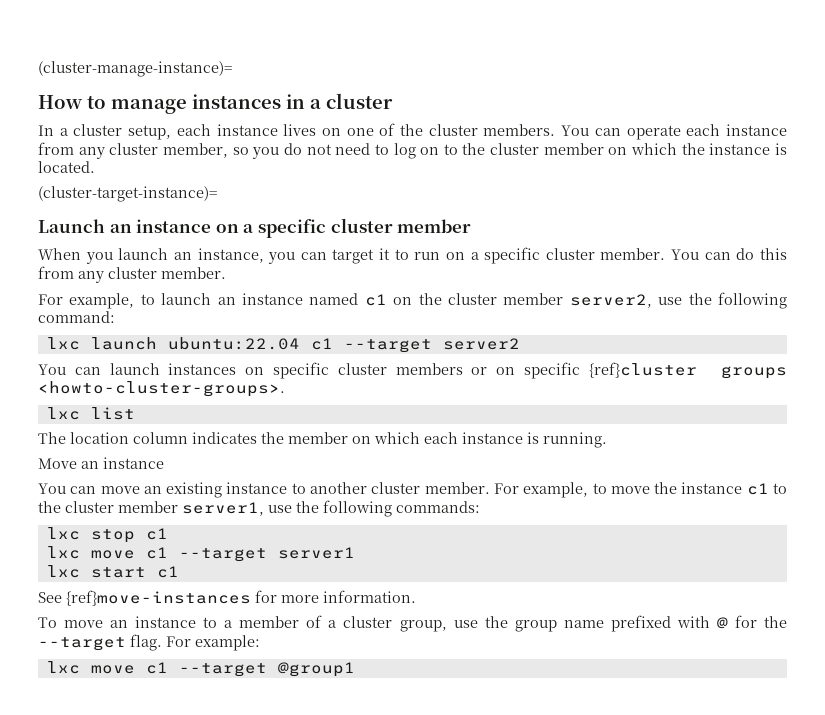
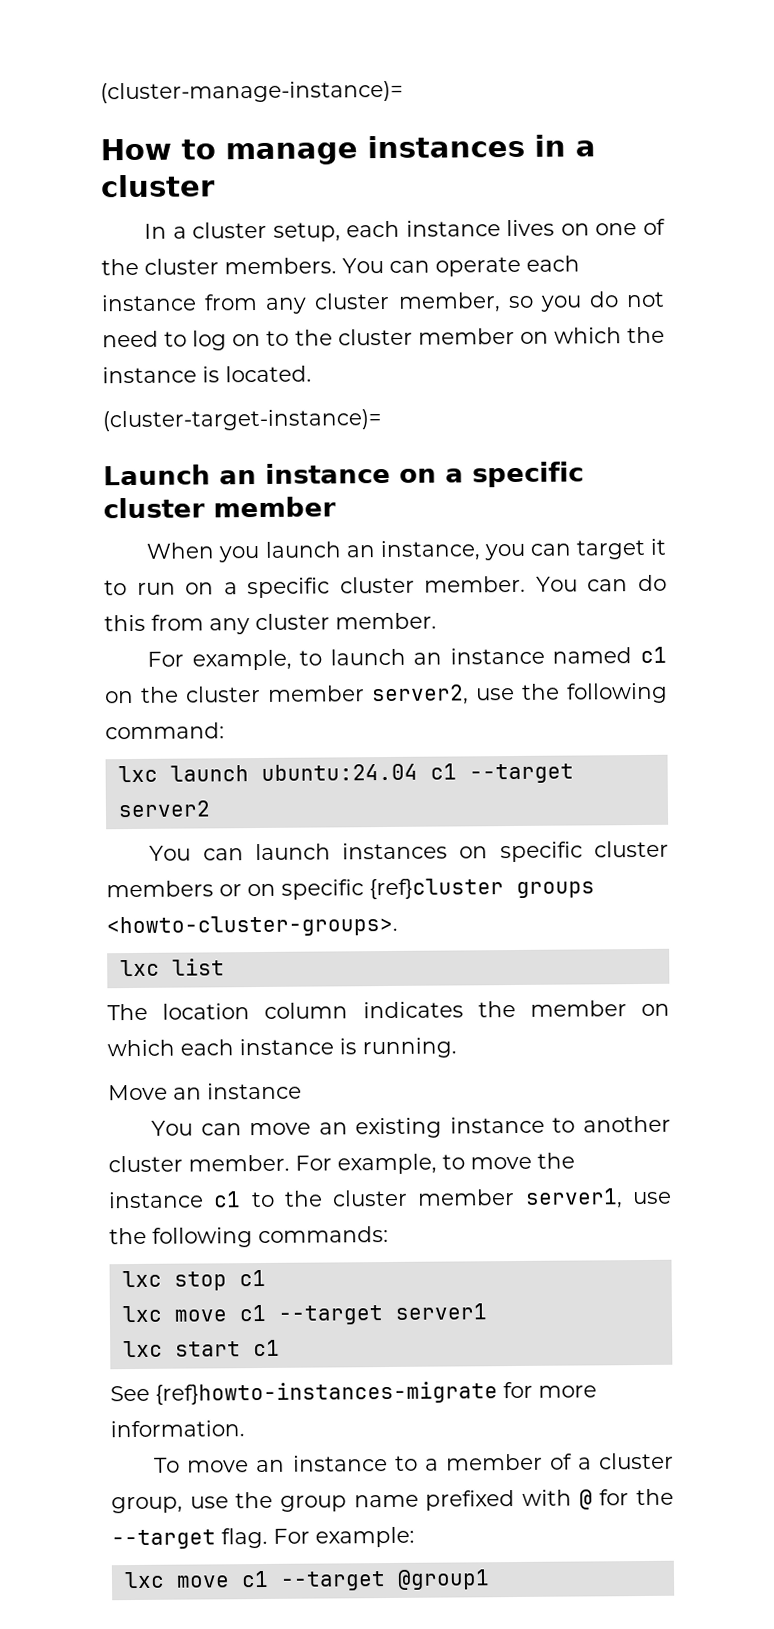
- lxc launch ubuntu:22.04 c1 --target server2
+ lxc launch ubuntu:24.04 c1 --target server2
- See {ref}move-instances for more information.
+ See {ref}howto-instances-migrate for more information.

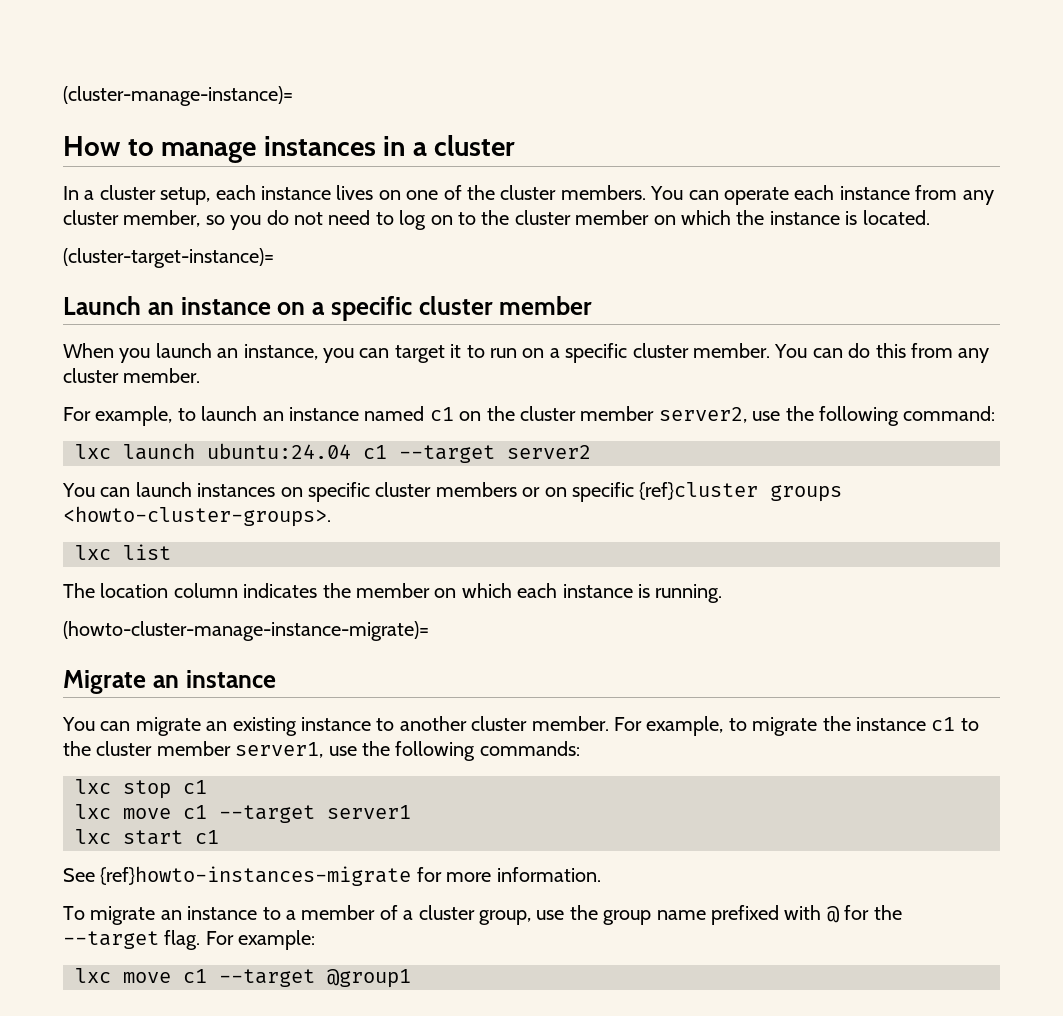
- Move an instance
+ (howto-cluster-manage-instance-migrate)=
+ Migrate an instance
- You can move an existing instance to another cluster member.
+ You can migrate an existing instance to another cluster member.
- For example, to move the instance c1 to the cluster member server1, use the following commands:
+ For example, to migrate the instance c1 to the cluster member server1, use the following commands:
- To move an instance to a member of a cluster group, use the group name prefixed with @ for the --target flag.
+ To migrate an instance to a member of a cluster group, use the group name prefixed with @ for the --target flag.

